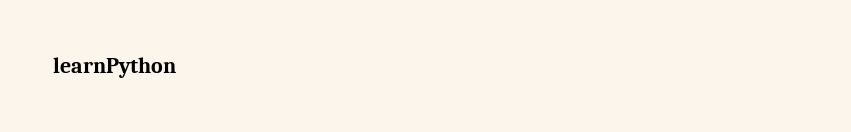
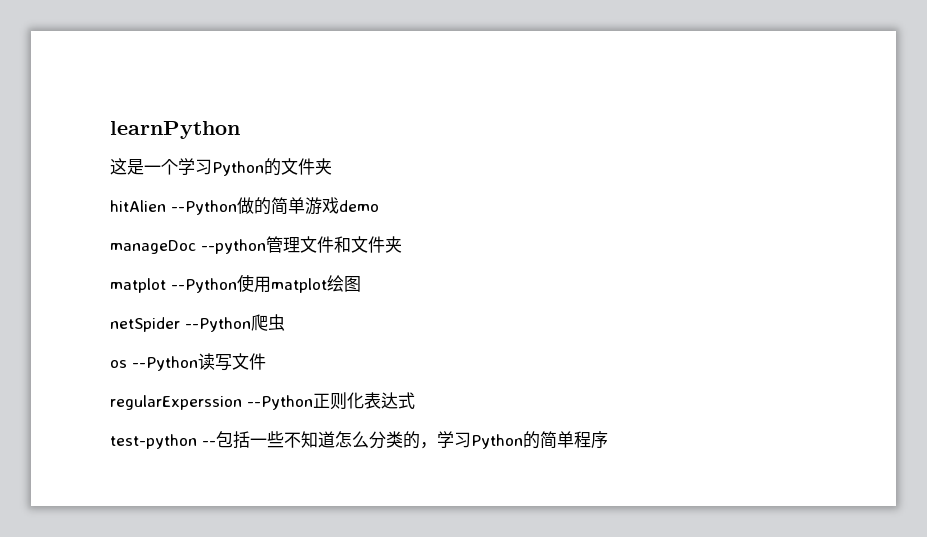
+ 这是一个学习Python的文件夹
+ hitAlien --Python做的简单游戏demo
+ manageDoc --python管理文件和文件夹
+ matplot --Python使用matplot绘图
+ netSpider --Python爬虫
+ os --Python读写文件
+ regularExperssion --Python正则化表达式
+ test-python --包括一些不知道怎么分类的，学习Python的简单程序

